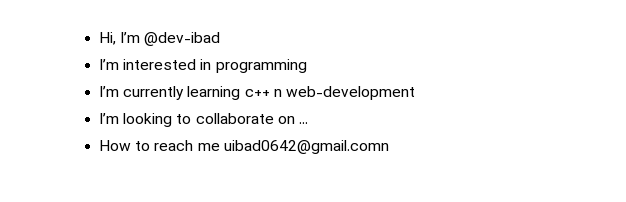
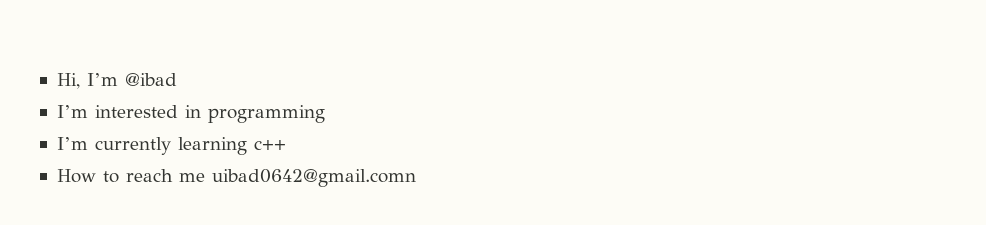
- Hi, I’m @dev-ibad
+ Hi, I’m @ibad
- I’m currently learning c++ n web-development
- I’m looking to collaborate on ...
+ I’m currently learning c++

